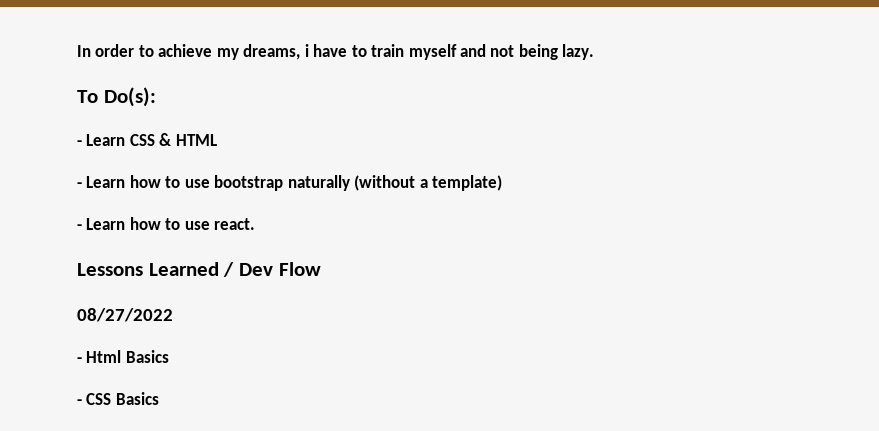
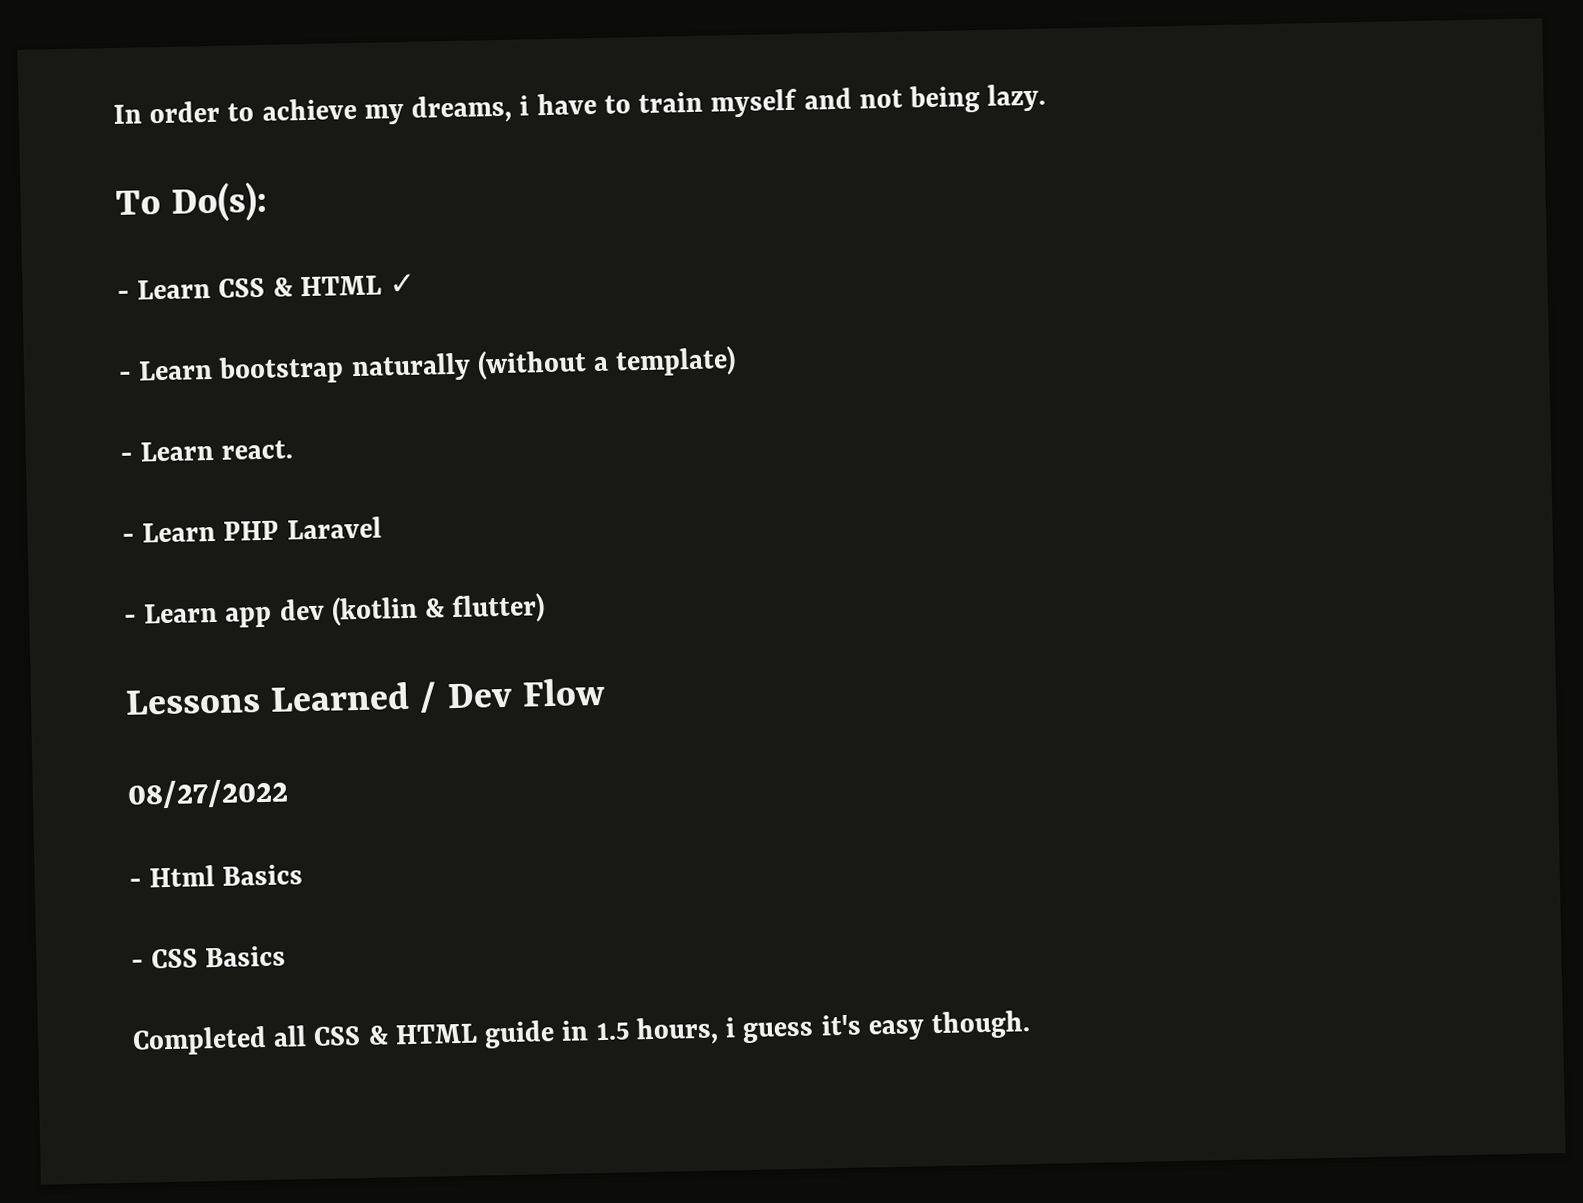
- - Learn CSS & HTML
- - Learn how to use bootstrap naturally (without a template)
+ - Learn CSS & HTML ✓
+ - Learn bootstrap naturally (without a template)
- - Learn how to use react.
+ - Learn react.
+ - Learn PHP Laravel
+ - Learn app dev (kotlin & flutter)
+ Completed all CSS & HTML guide in 1.5 hours, i guess it's easy though.

